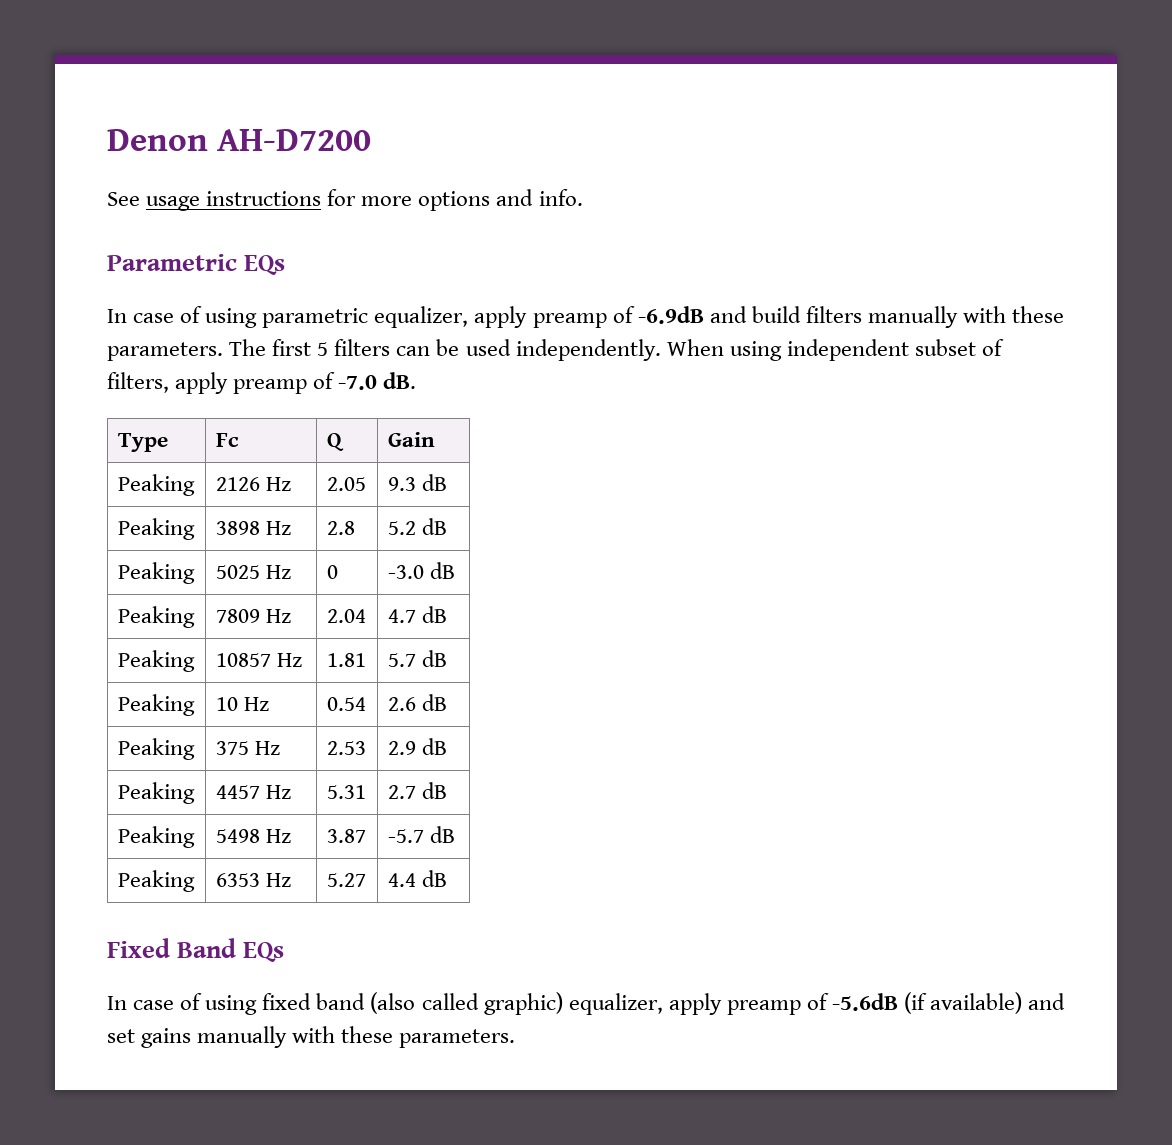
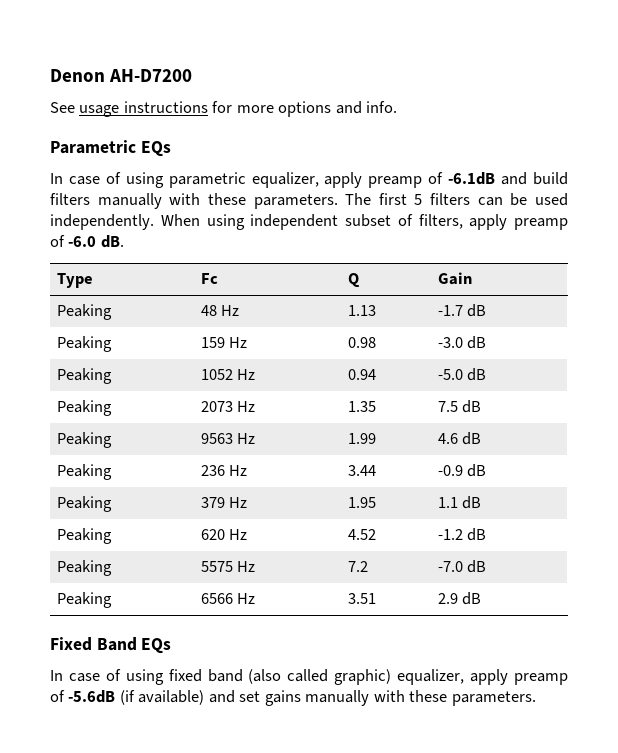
- In case of using parametric equalizer, apply preamp of -6.9dB and build filters manually with these parameters.
+ In case of using parametric equalizer, apply preamp of -6.1dB and build filters manually with these parameters.
- When using independent subset of filters, apply preamp of -7.0 dB.
+ When using independent subset of filters, apply preamp of -6.0 dB.
- Peaking | 2126 Hz | 2.05 | 9.3 dB
- Peaking | 3898 Hz | 2.8 | 5.2 dB
- Peaking | 5025 Hz | 0 | -3.0 dB
+ Peaking | 48 Hz | 1.13 | -1.7 dB
+ Peaking | 159 Hz | 0.98 | -3.0 dB
- Peaking | 7809 Hz | 2.04 | 4.7 dB
- Peaking | 10857 Hz | 1.81 | 5.7 dB
- Peaking | 10 Hz | 0.54 | 2.6 dB
- Peaking | 375 Hz | 2.53 | 2.9 dB
- Peaking | 4457 Hz | 5.31 | 2.7 dB
- Peaking | 5498 Hz | 3.87 | -5.7 dB
- Peaking | 6353 Hz | 5.27 | 4.4 dB
+ Peaking | 1052 Hz | 0.94 | -5.0 dB
+ Peaking | 2073 Hz | 1.35 | 7.5 dB
+ Peaking | 9563 Hz | 1.99 | 4.6 dB
+ Peaking | 236 Hz | 3.44 | -0.9 dB
+ Peaking | 379 Hz | 1.95 | 1.1 dB
+ Peaking | 620 Hz | 4.52 | -1.2 dB
+ Peaking | 5575 Hz | 7.2 | -7.0 dB
+ Peaking | 6566 Hz | 3.51 | 2.9 dB

